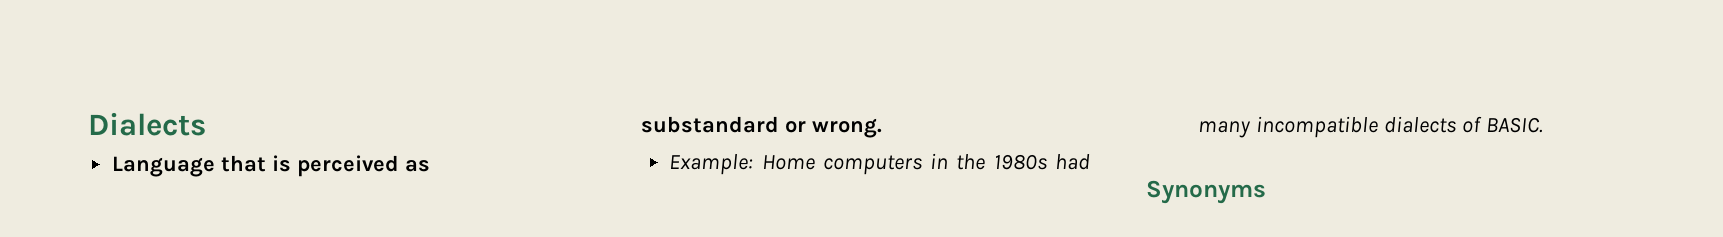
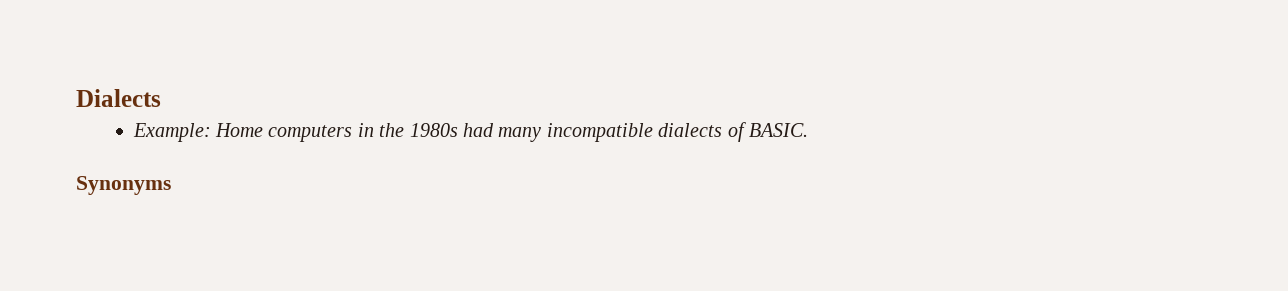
- Language that is perceived as substandard or wrong.

